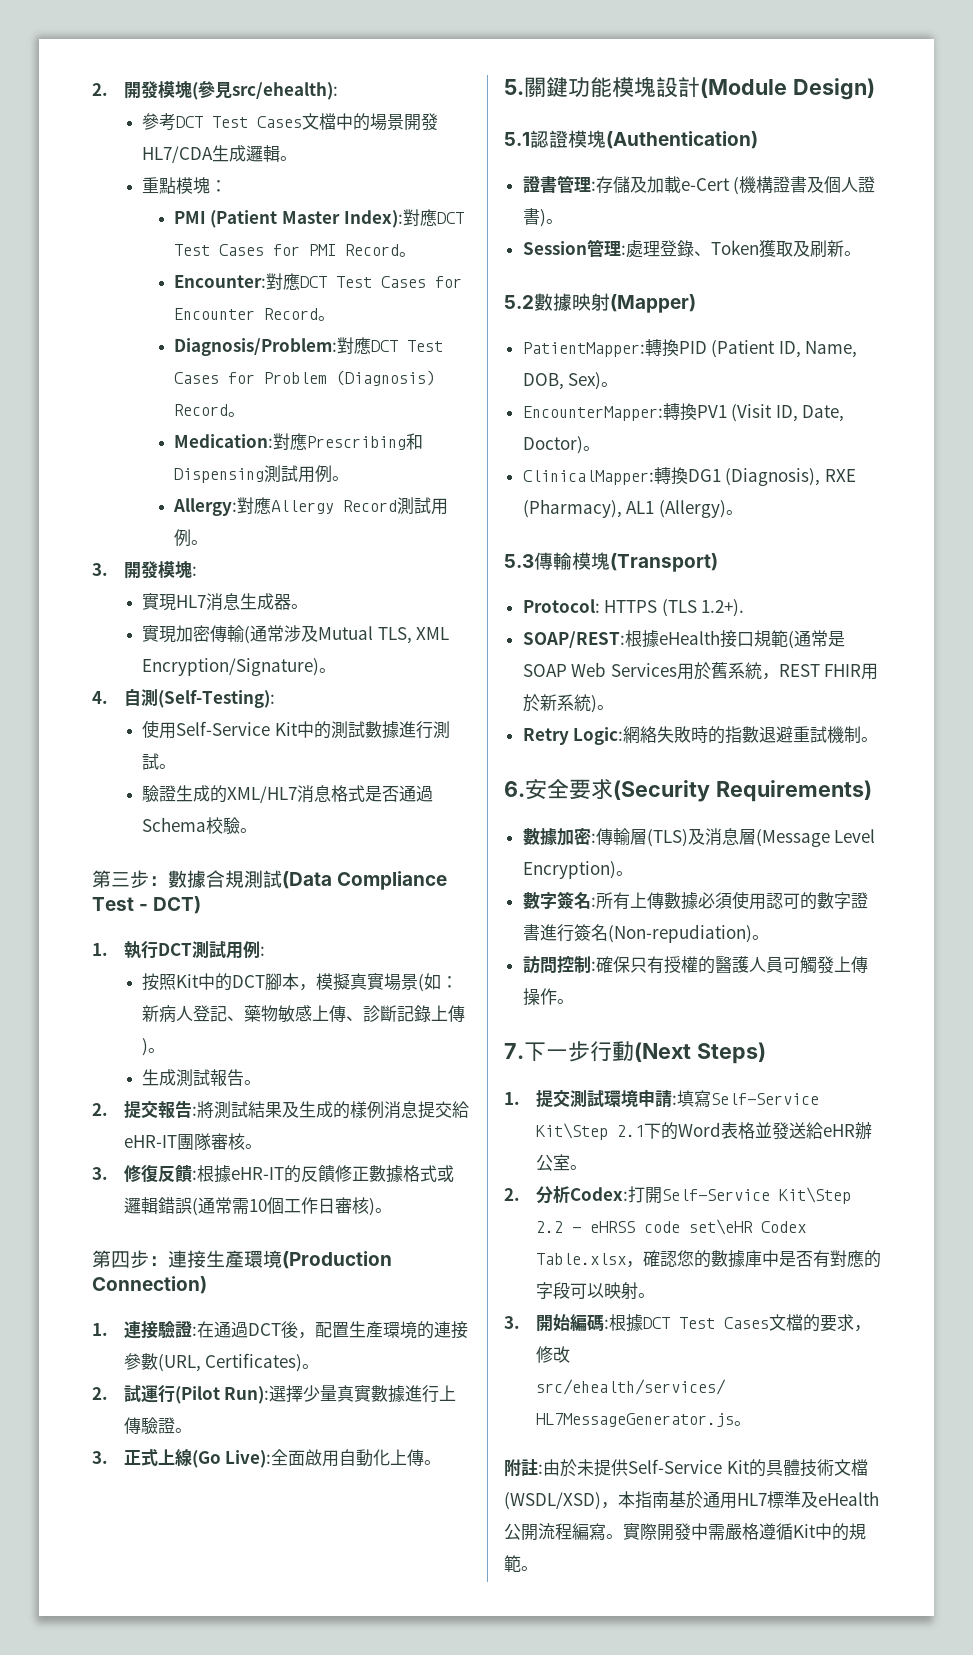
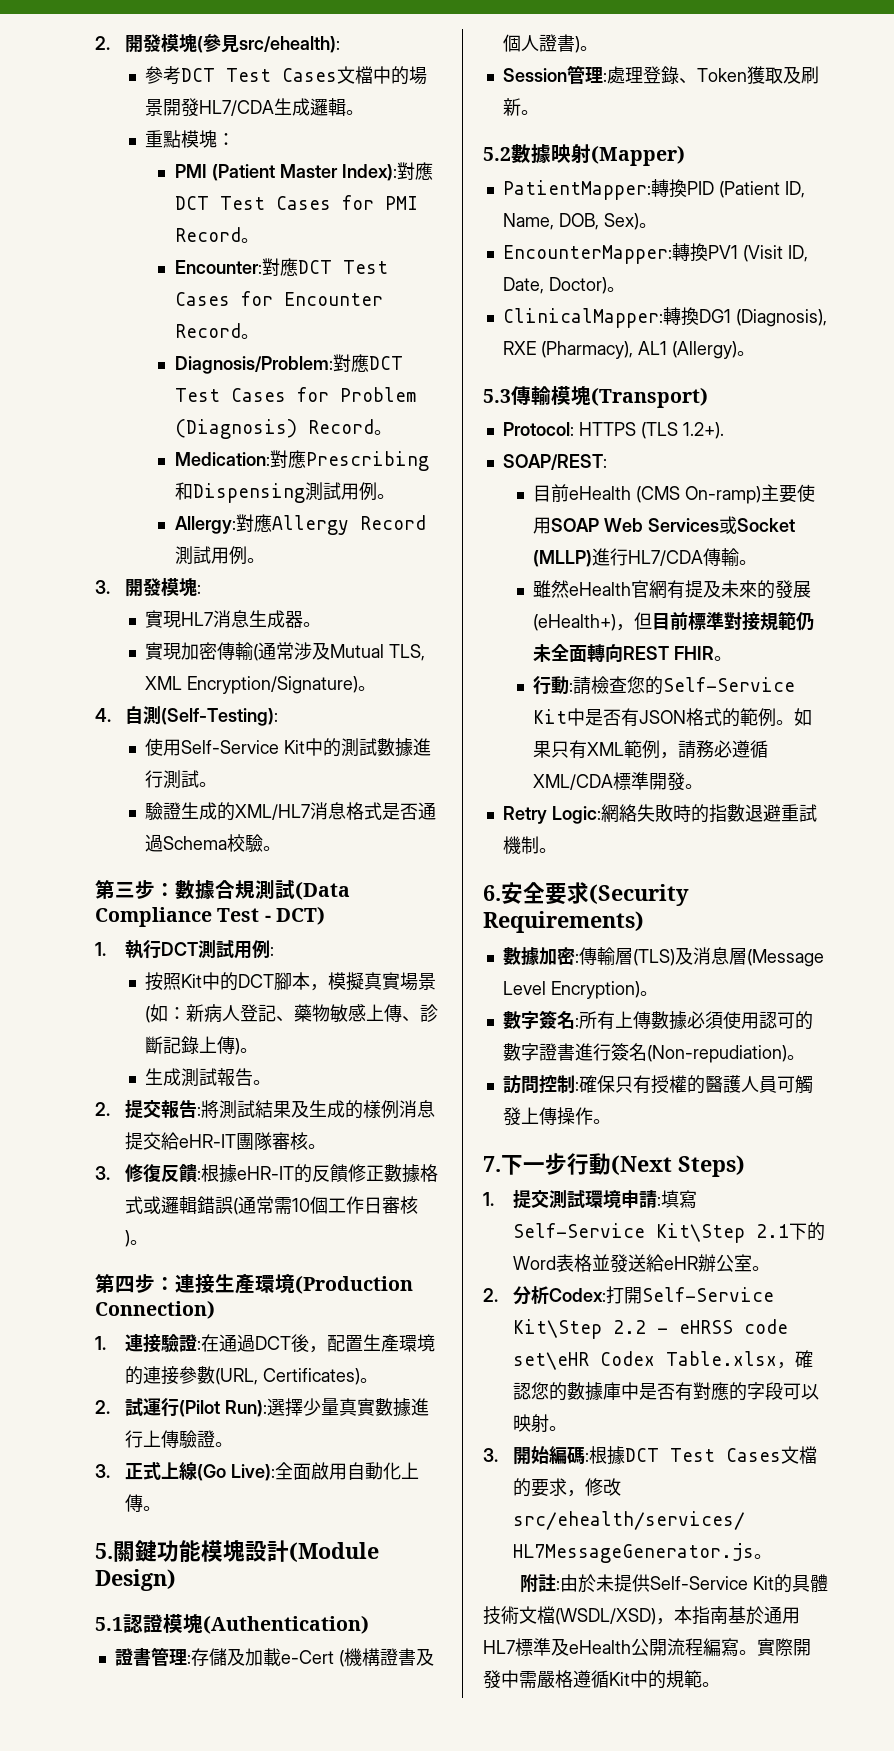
- SOAP/REST:根據eHealth接口規範(通常是SOAP Web Services用於舊系統，REST FHIR用於新系統)。
+ SOAP/REST:
+ 目前eHealth (CMS On-ramp)主要使用SOAP Web Services或Socket (MLLP)進行HL7/CDA傳輸。
+ 雖然eHealth官網有提及未來的發展(eHealth+)，但目前標準對接規範仍未全面轉向REST FHIR。
+ 行動:請檢查您的Self-Service Kit中是否有JSON格式的範例。如果只有XML範例，請務必遵循XML/CDA標準開發。

